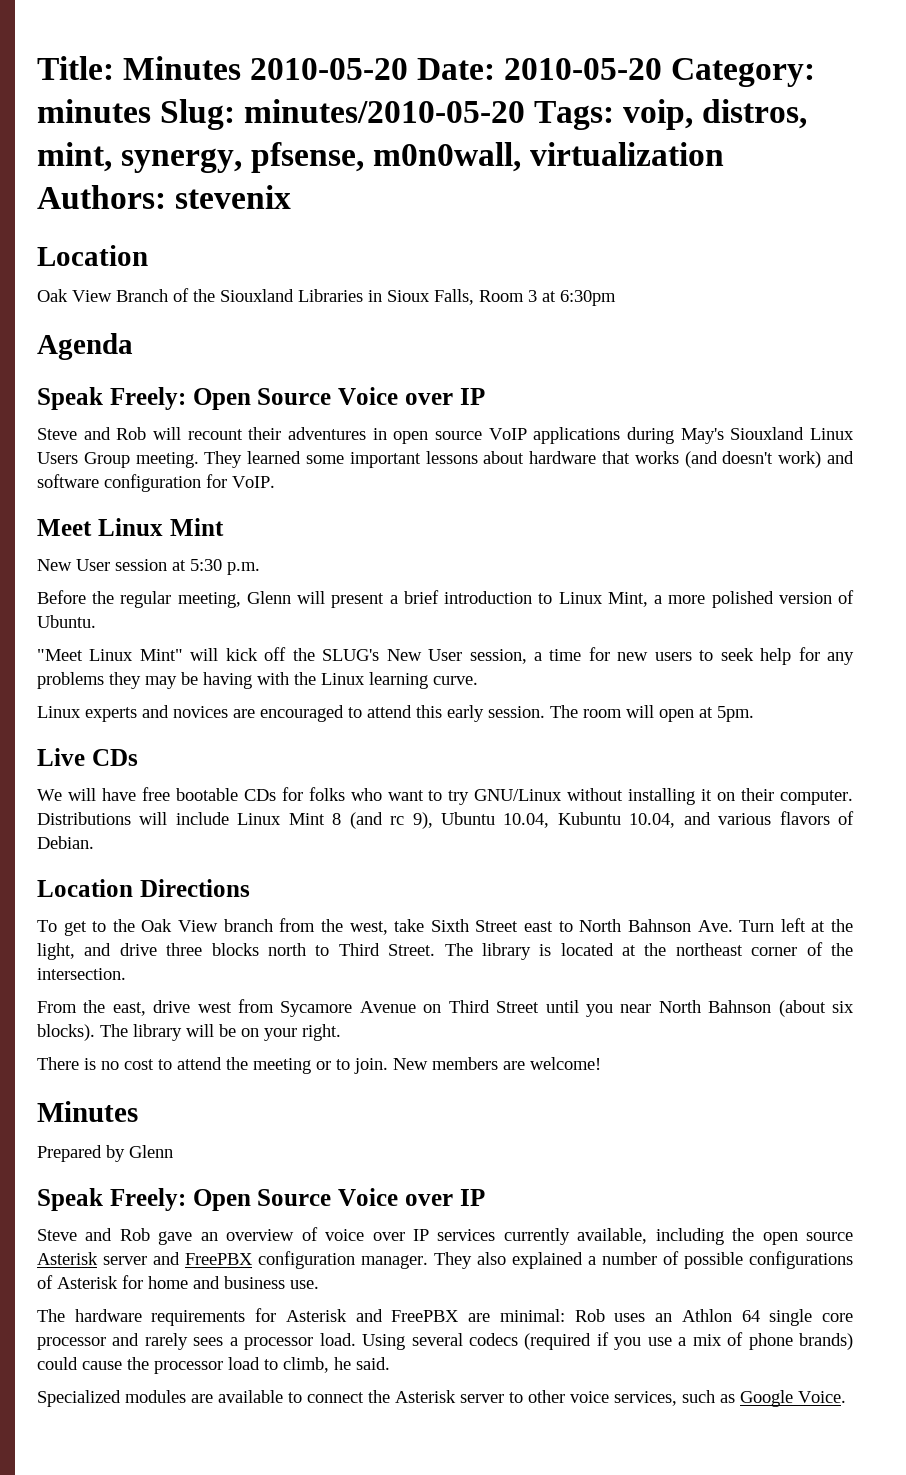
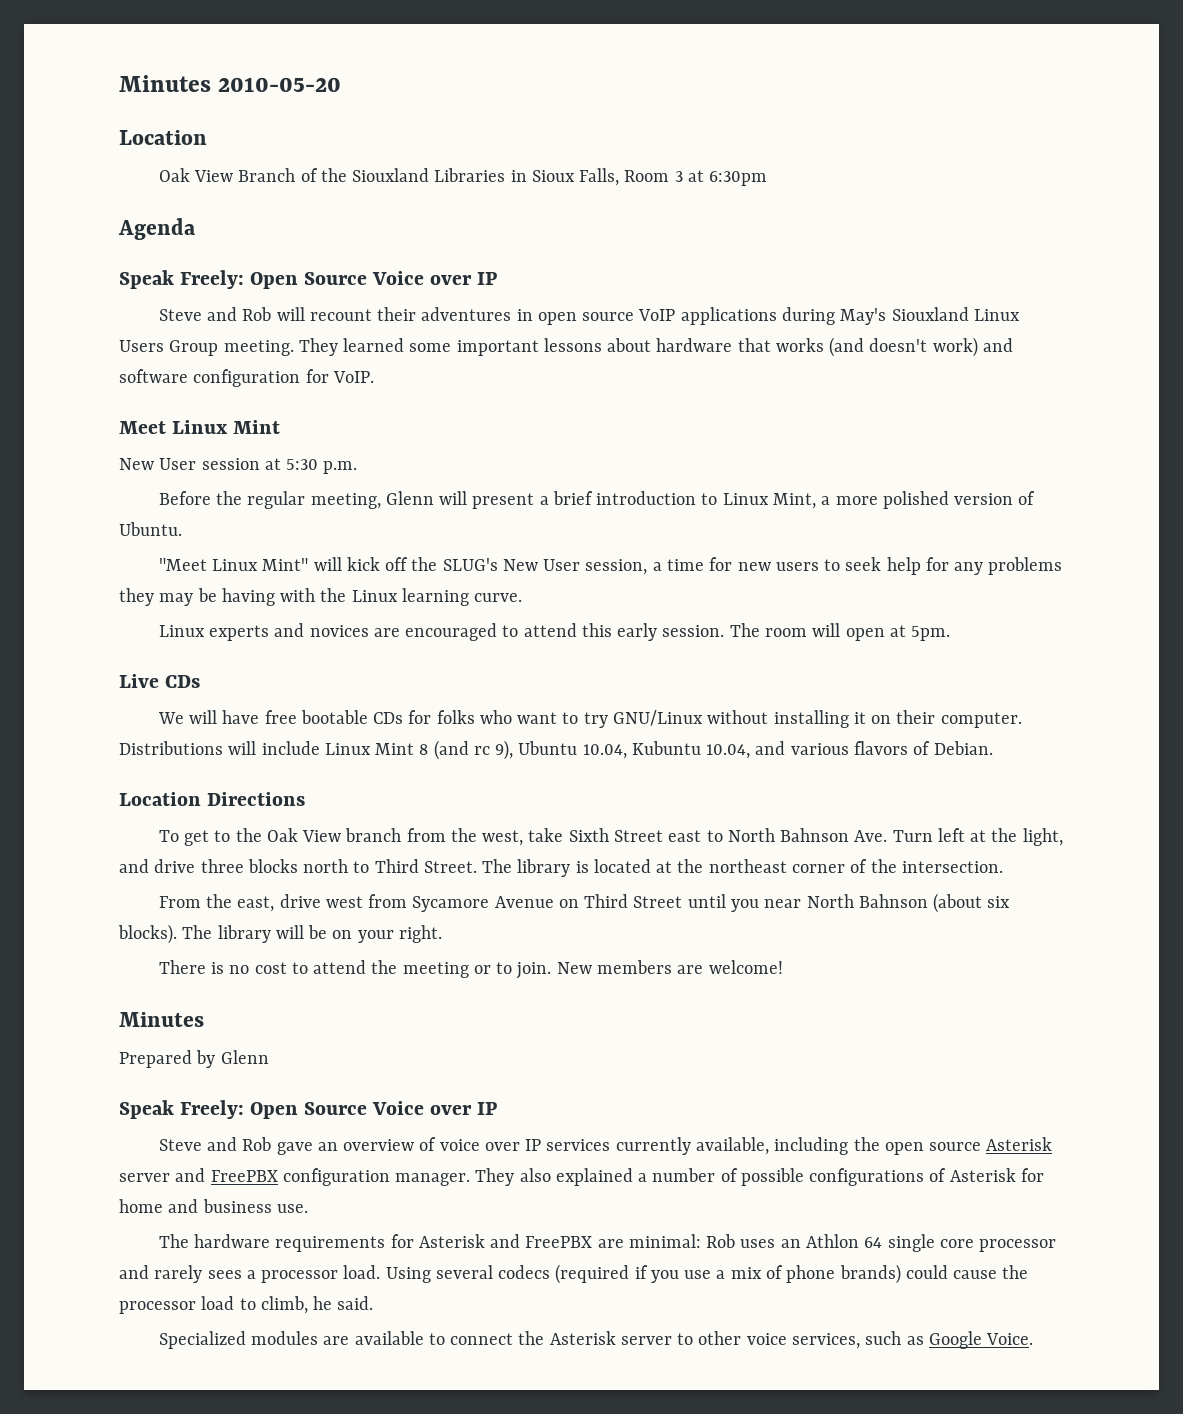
- Title: Minutes 2010-05-20 Date: 2010-05-20 Category: minutes Slug: minutes/2010-05-20 Tags: voip, distros, mint, synergy, pfsense, m0n0wall, virtualization Authors: stevenix
+ Minutes 2010-05-20

